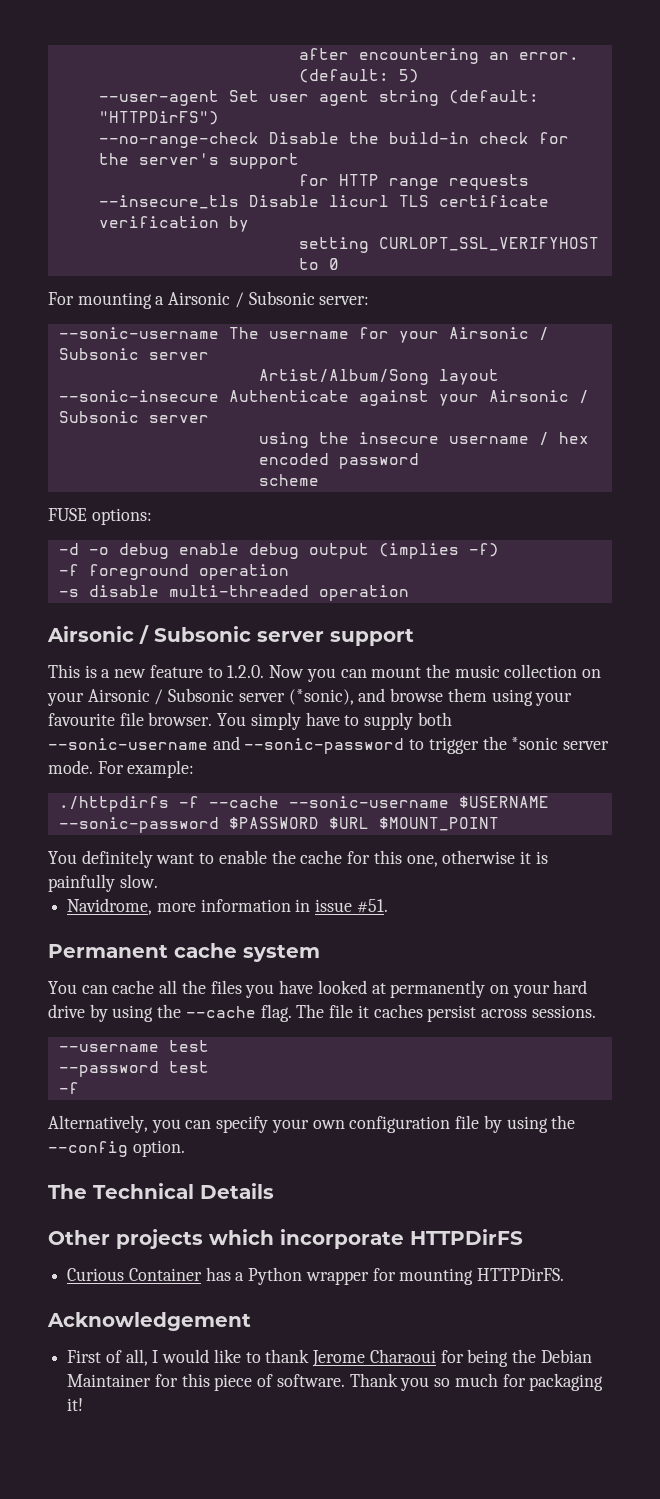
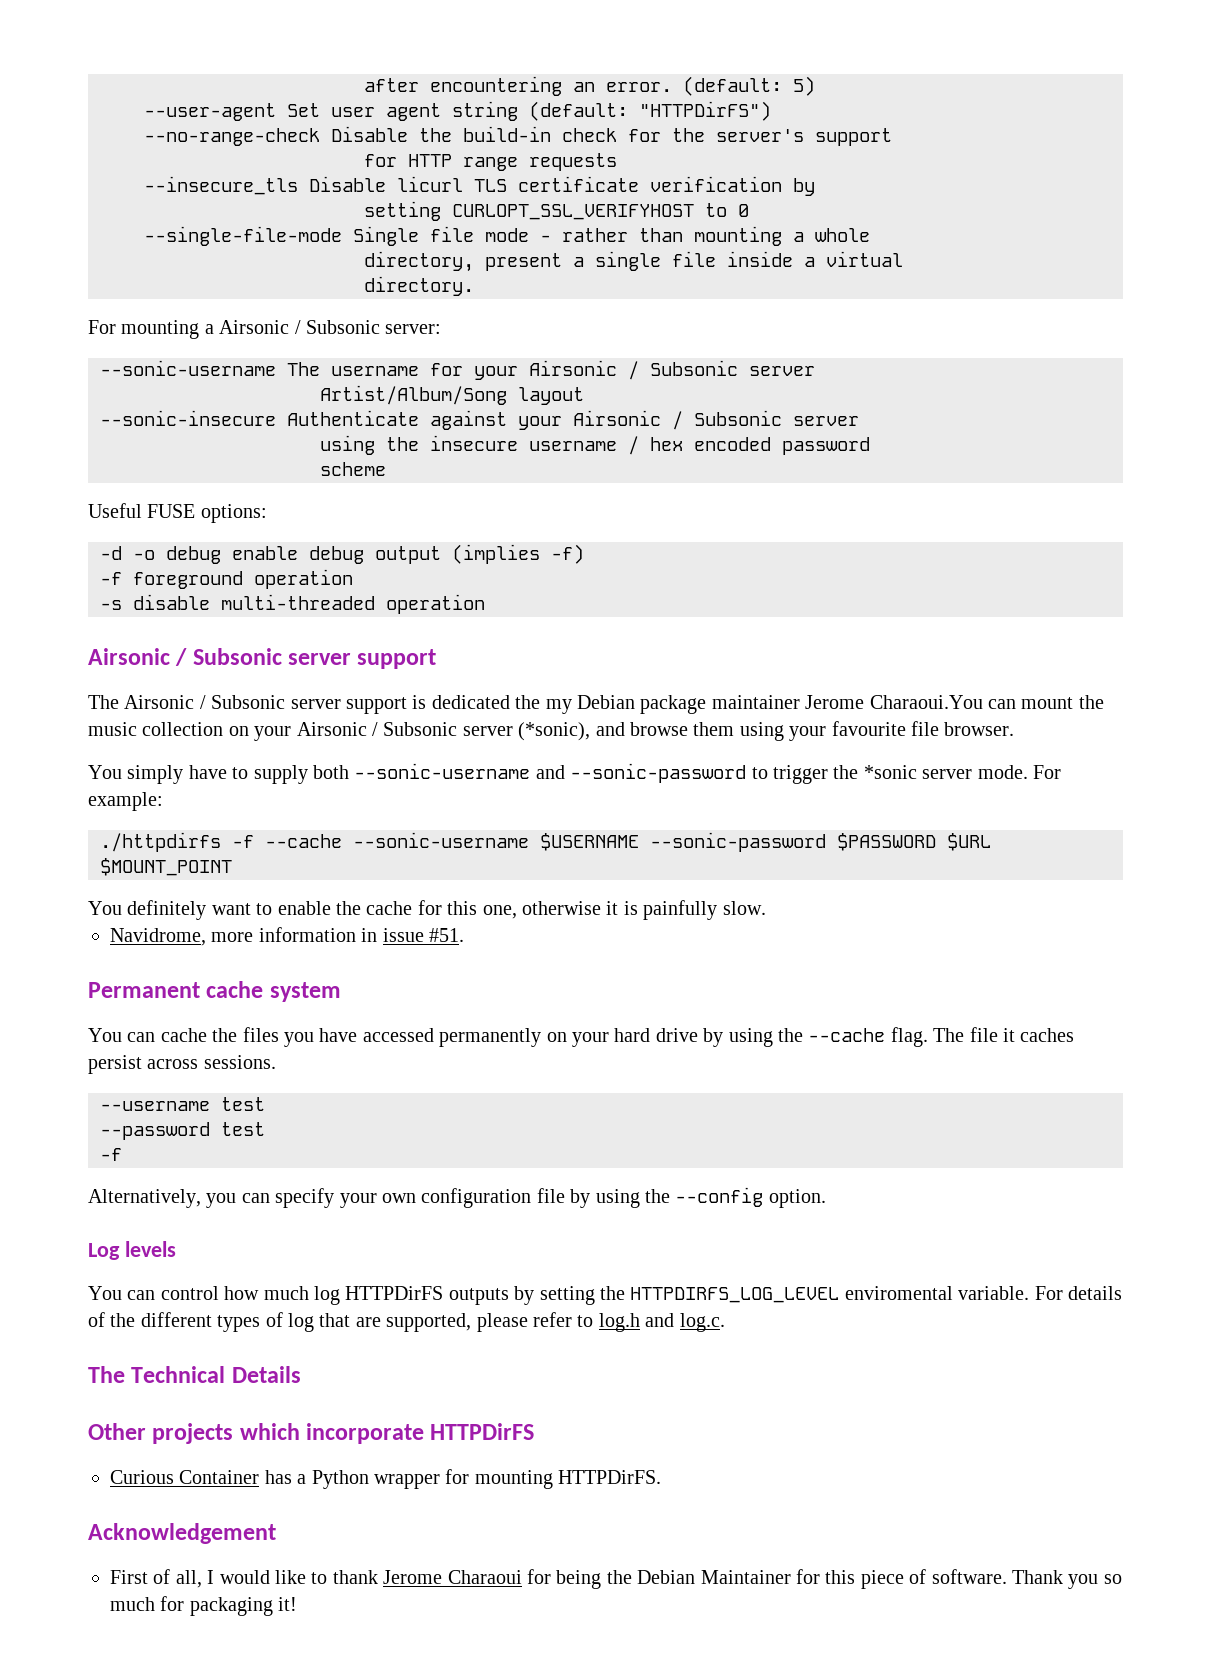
+ --single-file-mode Single file mode - rather than mounting a whole
+ directory, present a single file inside a virtual
+ directory.
- FUSE options:
+ Useful FUSE options:
- This is a new feature to 1.2.0. Now you can mount the music collection on your Airsonic / Subsonic server (*sonic), and browse them using your favourite file browser. You simply have to supply both --sonic-username and --sonic-password to trigger the *sonic server mode.
+ The Airsonic / Subsonic server support is dedicated the my Debian package maintainer Jerome Charaoui.You can mount the music collection on your Airsonic / Subsonic server (*sonic), and browse them using your favourite file browser.
+ You simply have to supply both --sonic-username and --sonic-password to trigger the *sonic server mode.
- You can cache all the files you have looked at permanently on your hard drive by using the --cache flag.
+ You can cache the files you have accessed permanently on your hard drive by using the --cache flag.
+ Log levels
+ You can control how much log HTTPDirFS outputs by setting the HTTPDIRFS_LOG_LEVEL enviromental variable. For details of the different types of log that are supported, please refer to log.h and log.c.

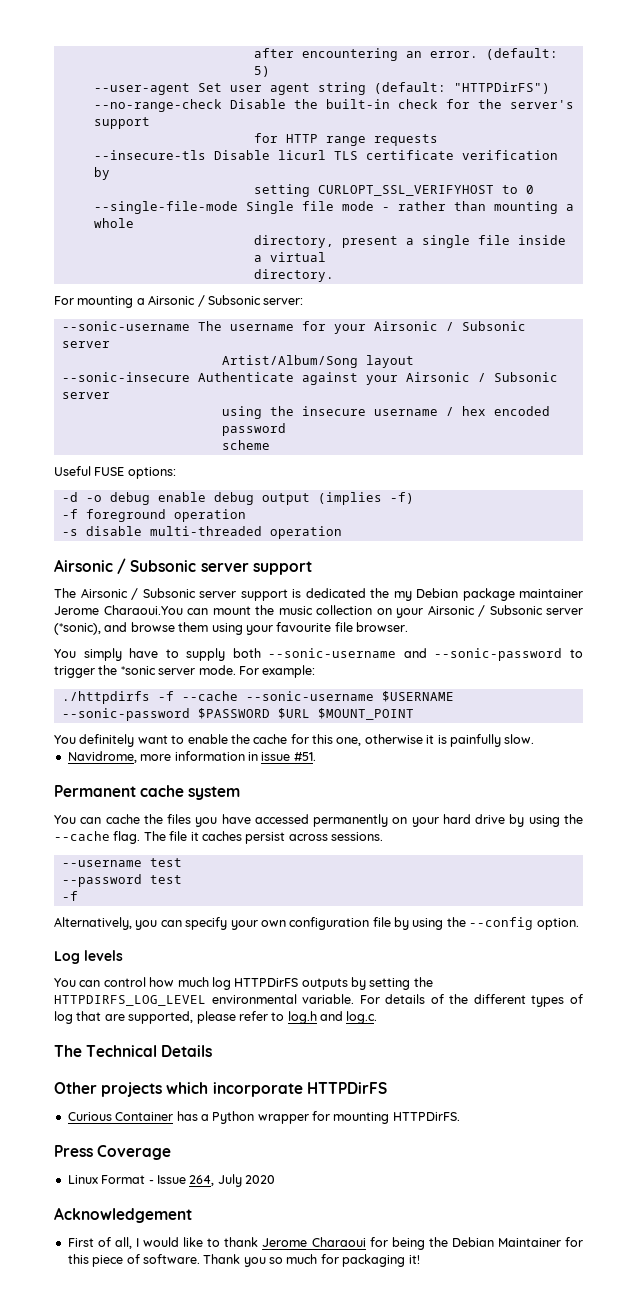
- --no-range-check Disable the build-in check for the server's support
+ --no-range-check Disable the built-in check for the server's support
- --insecure_tls Disable licurl TLS certificate verification by
+ --insecure-tls Disable licurl TLS certificate verification by
- You can control how much log HTTPDirFS outputs by setting the HTTPDIRFS_LOG_LEVEL enviromental variable.
+ You can control how much log HTTPDirFS outputs by setting the HTTPDIRFS_LOG_LEVEL environmental variable.
+ Press Coverage
+ Linux Format - Issue 264, July 2020

